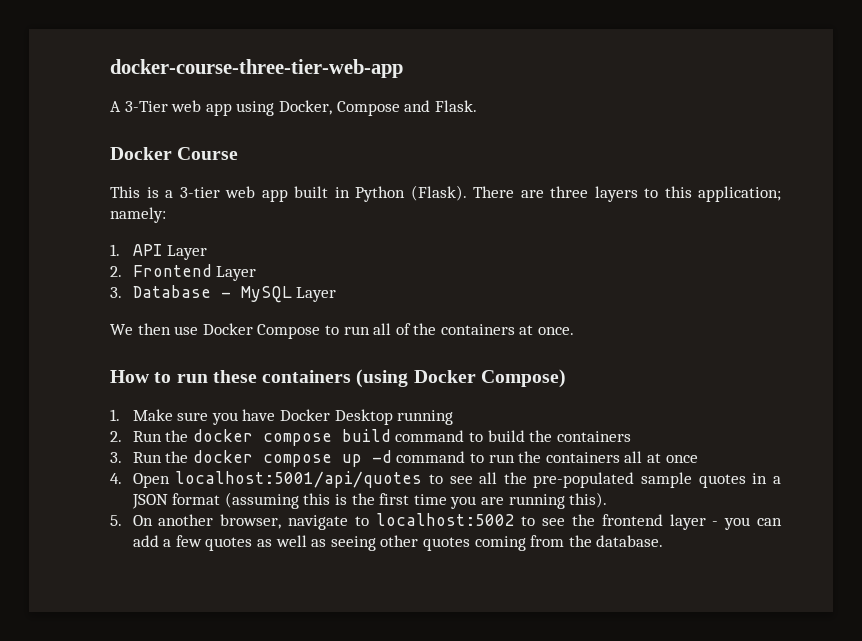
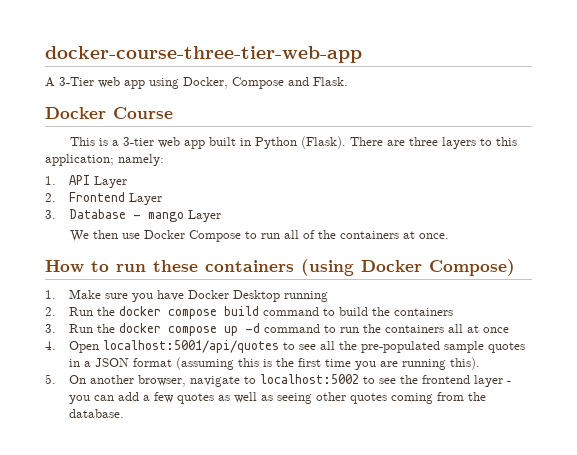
- 3. Database - MySQL Layer
+ 3. Database - mango Layer

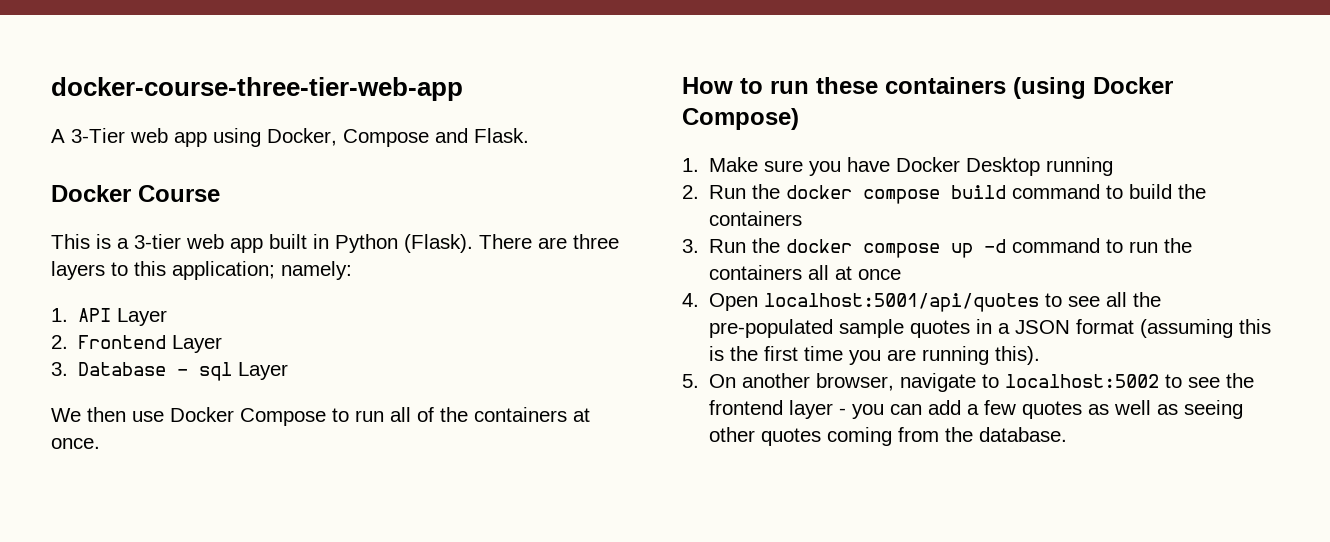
- 3. Database - mango Layer
+ 3. Database - sql Layer

